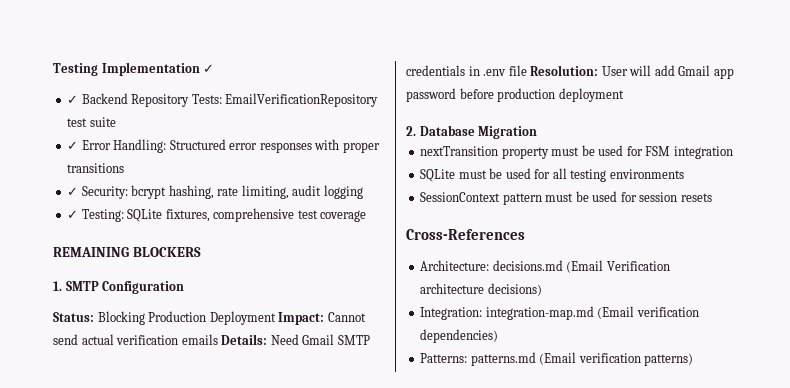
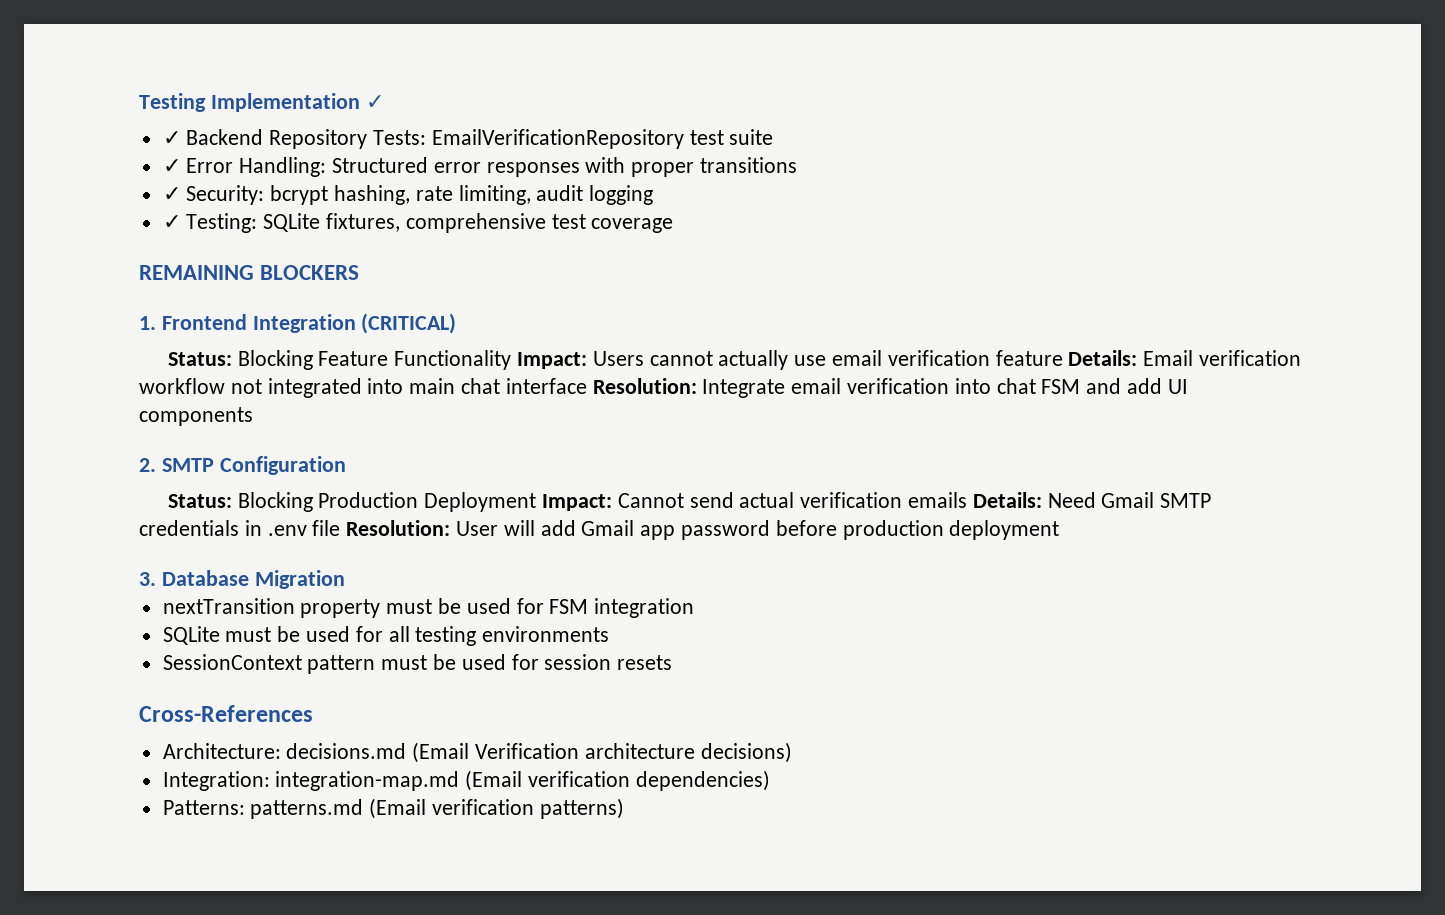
- 1. SMTP Configuration
+ 1. Frontend Integration (CRITICAL)
+ Status: Blocking Feature Functionality Impact: Users cannot actually use email verification feature Details: Email verification workflow not integrated into main chat interface Resolution: Integrate email verification into chat FSM and add UI components
+ 2. SMTP Configuration
- 2. Database Migration
+ 3. Database Migration

